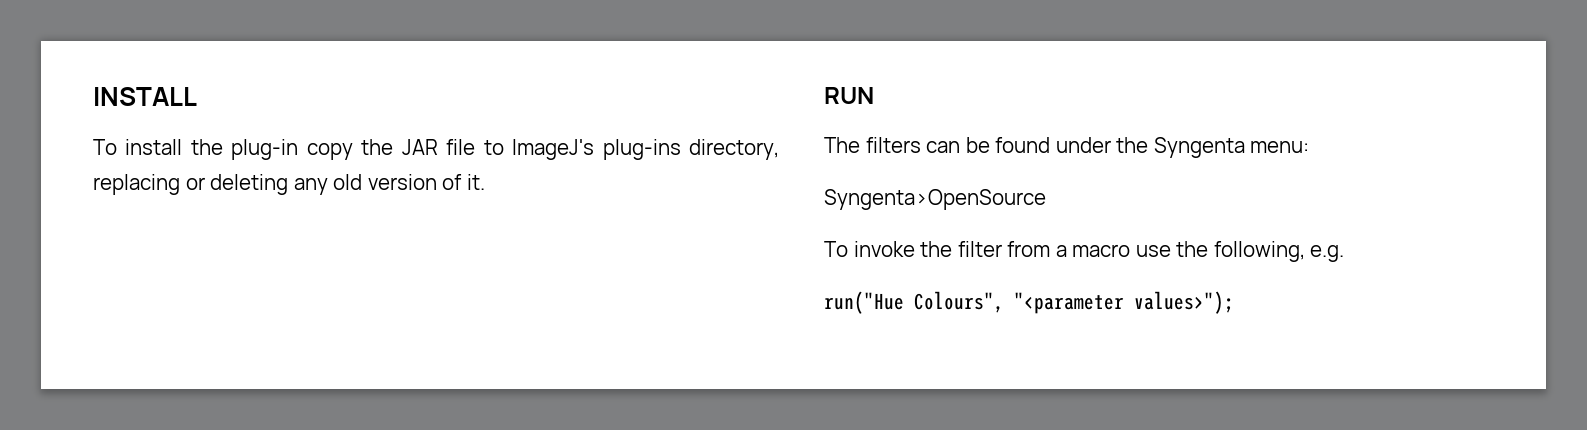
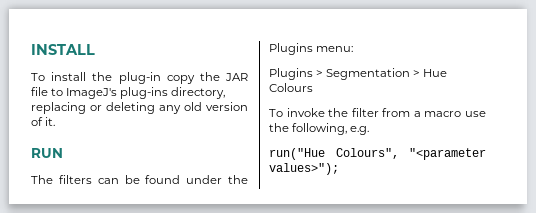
- The filters can be found under the Syngenta menu:
+ The filters can be found under the Plugins menu:
- Syngenta>OpenSource
+ Plugins > Segmentation > Hue Colours

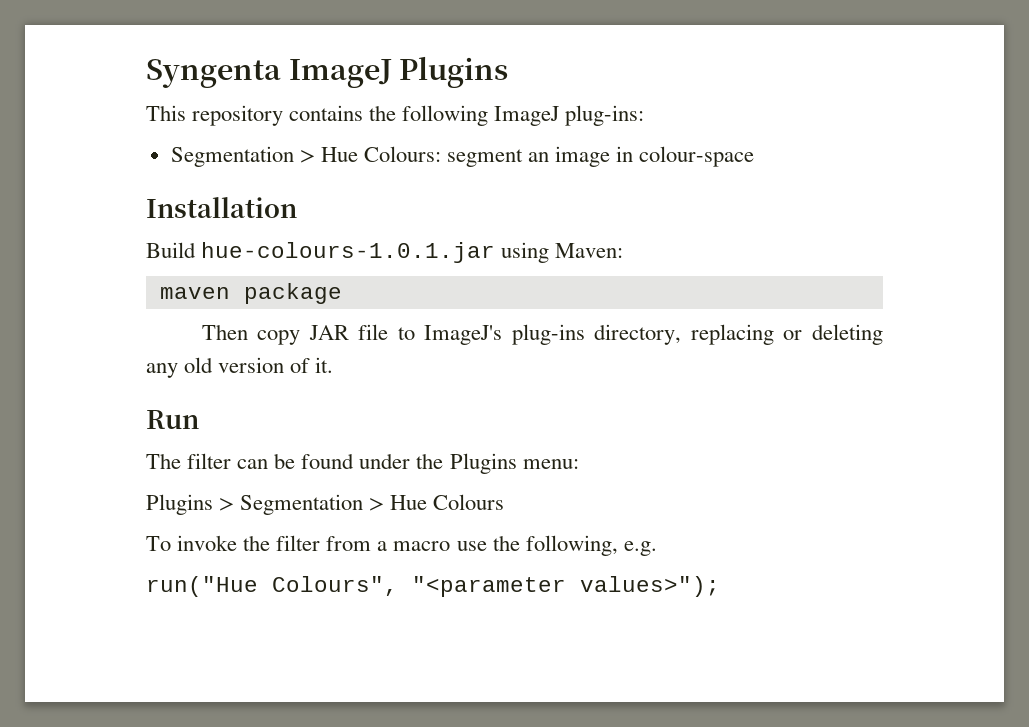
- INSTALL
- To install the plug-in copy the JAR file to ImageJ's plug-ins directory, replacing or deleting any old version of it.
+ Syngenta ImageJ Plugins
+ This repository contains the following ImageJ plug-ins:
+ Segmentation > Hue Colours: segment an image in colour-space
+ Installation
+ Build hue-colours-1.0.1.jar using Maven:
+ maven package
+ Then copy JAR file to ImageJ's plug-ins directory, replacing or deleting any old version of it.
- RUN
+ Run
- The filters can be found under the Plugins menu:
+ The filter can be found under the Plugins menu:

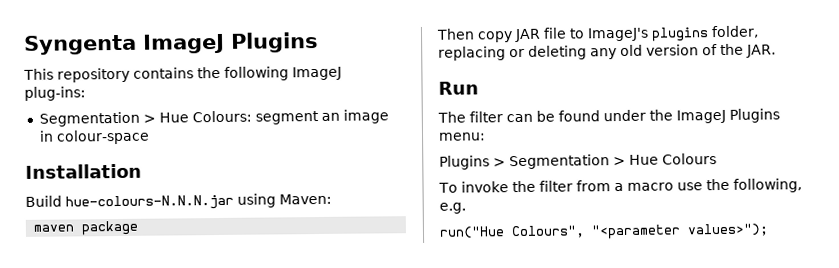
- Build hue-colours-1.0.1.jar using Maven:
+ Build hue-colours-N.N.N.jar using Maven:
- Then copy JAR file to ImageJ's plug-ins directory, replacing or deleting any old version of it.
+ Then copy JAR file to ImageJ's plugins folder, replacing or deleting any old version of the JAR.
- The filter can be found under the Plugins menu:
+ The filter can be found under the ImageJ Plugins menu:

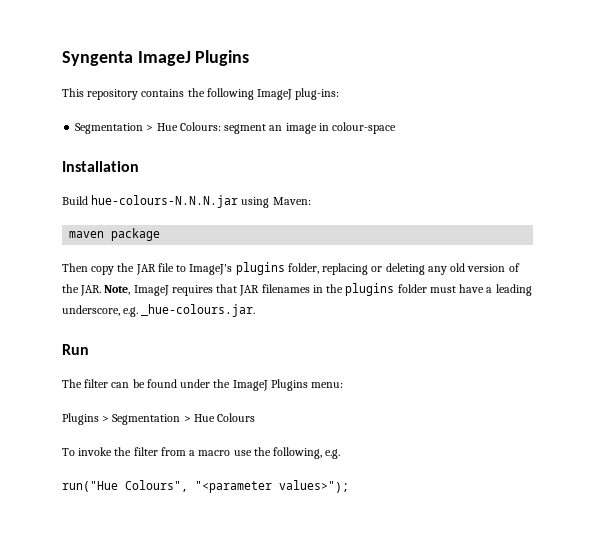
- Then copy JAR file to ImageJ's plugins folder, replacing or deleting any old version of the JAR.
+ Then copy the JAR file to ImageJ's plugins folder, replacing or deleting any old version of the JAR. Note, ImageJ requires that JAR filenames in the plugins folder must have a leading underscore, e.g. _hue-colours.jar.

